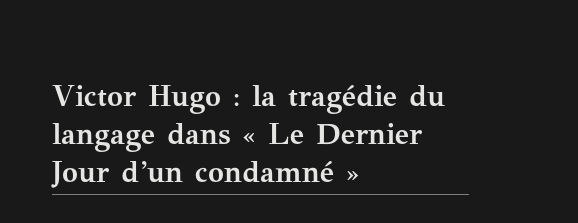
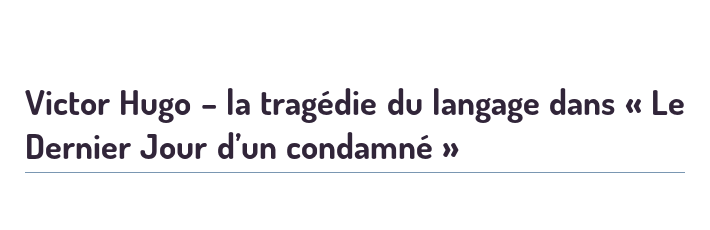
- Victor Hugo : la tragédie du langage dans « Le Dernier Jour d’un condamné »
+ Victor Hugo – la tragédie du langage dans « Le Dernier Jour d’un condamné »

